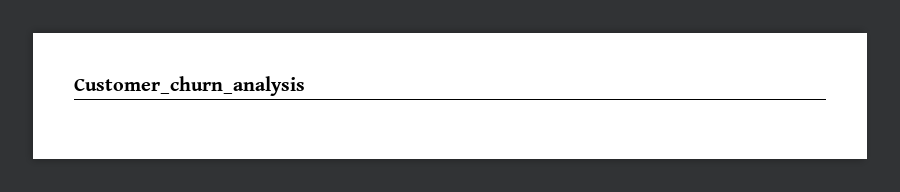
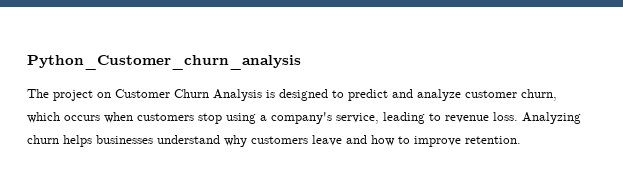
- Customer_churn_analysis
+ Python_Customer_churn_analysis
+ The project on Customer Churn Analysis is designed to predict and analyze customer churn, which occurs when customers stop using a company's service, leading to revenue loss. Analyzing churn helps businesses understand why customers leave and how to improve retention.

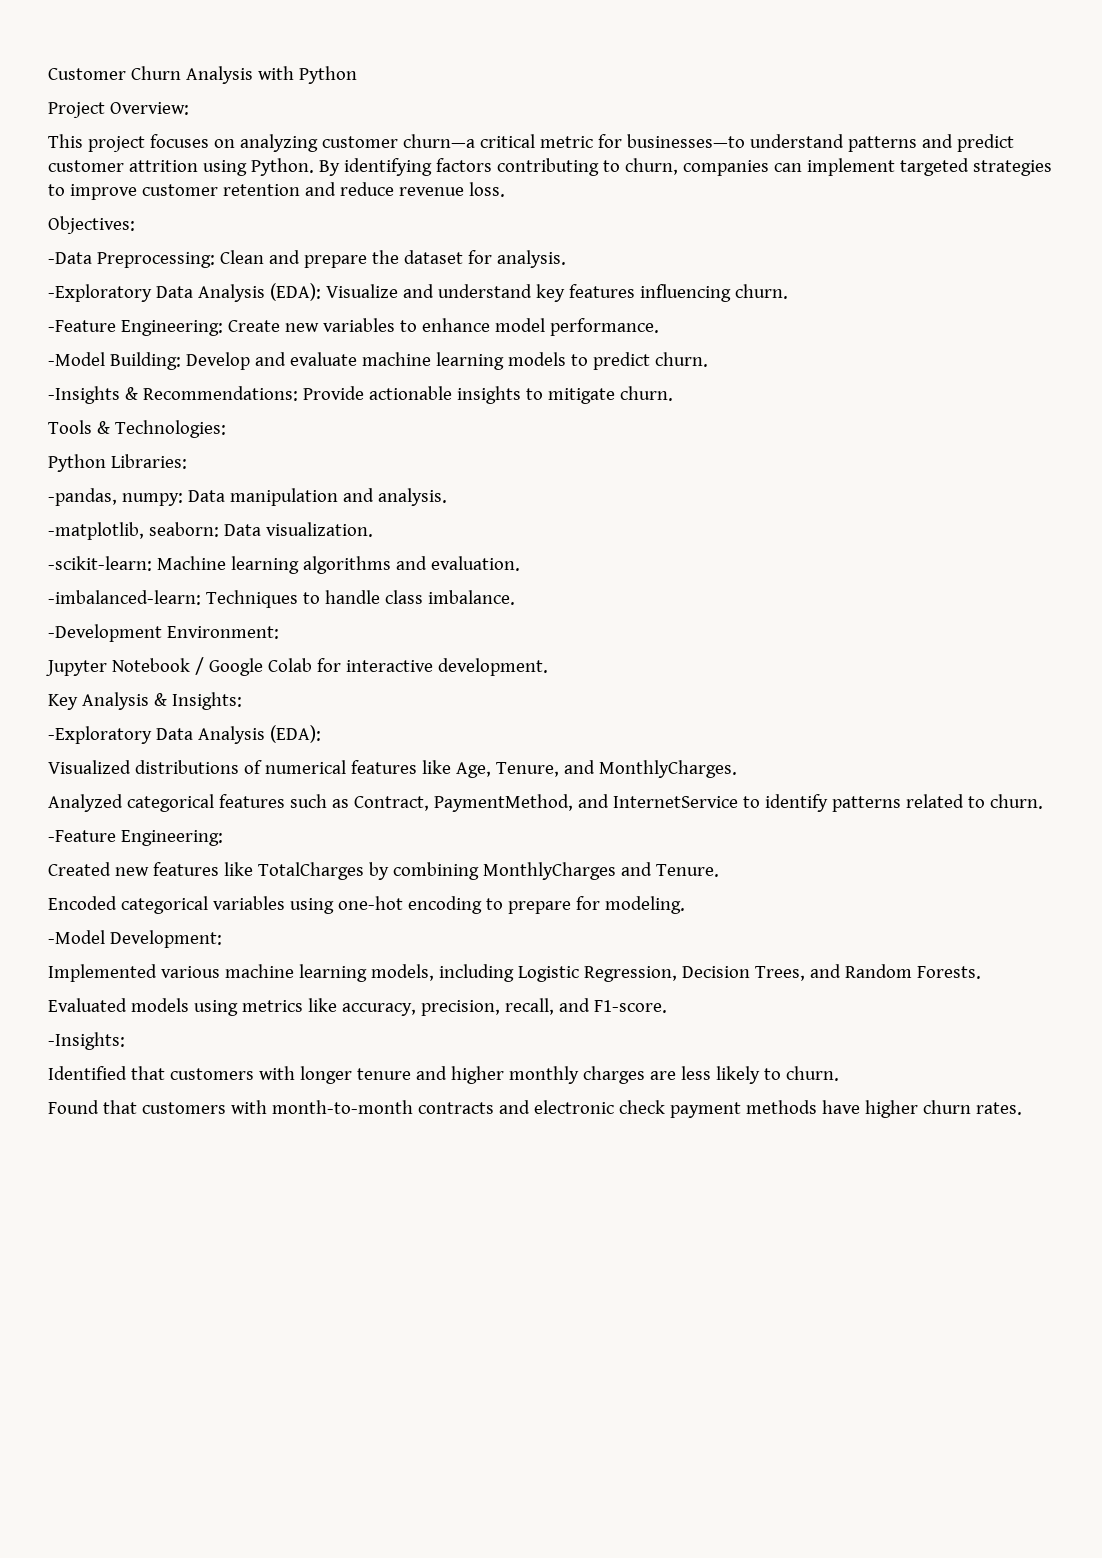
- Python_Customer_churn_analysis
- The project on Customer Churn Analysis is designed to predict and analyze customer churn, which occurs when customers stop using a company's service, leading to revenue loss. Analyzing churn helps businesses understand why customers leave and how to improve retention.
+ Customer Churn Analysis with Python
+ Project Overview:
+ This project focuses on analyzing customer churn—a critical metric for businesses—to understand patterns and predict customer attrition using Python. By identifying factors contributing to churn, companies can implement targeted strategies to improve customer retention and reduce revenue loss.
+ Objectives:
+ -Data Preprocessing: Clean and prepare the dataset for analysis.
+ -Exploratory Data Analysis (EDA): Visualize and understand key features influencing churn.
+ -Feature Engineering: Create new variables to enhance model performance.
+ -Model Building: Develop and evaluate machine learning models to predict churn.
+ -Insights & Recommendations: Provide actionable insights to mitigate churn.
+ Tools & Technologies:
+ Python Libraries:
+ -pandas, numpy: Data manipulation and analysis.
+ -matplotlib, seaborn: Data visualization.
+ -scikit-learn: Machine learning algorithms and evaluation.
+ -imbalanced-learn: Techniques to handle class imbalance.
+ -Development Environment:
+ Jupyter Notebook / Google Colab for interactive development.
+ Key Analysis & Insights:
+ -Exploratory Data Analysis (EDA):
+ Visualized distributions of numerical features like Age, Tenure, and MonthlyCharges.
+ Analyzed categorical features such as Contract, PaymentMethod, and InternetService to identify patterns related to churn.
+ -Feature Engineering:
+ Created new features like TotalCharges by combining MonthlyCharges and Tenure.
+ Encoded categorical variables using one-hot encoding to prepare for modeling.
+ -Model Development:
+ Implemented various machine learning models, including Logistic Regression, Decision Trees, and Random Forests.
+ Evaluated models using metrics like accuracy, precision, recall, and F1-score.
+ -Insights:
+ Identified that customers with longer tenure and higher monthly charges are less likely to churn.
+ Found that customers with month-to-month contracts and electronic check payment methods have higher churn rates.

